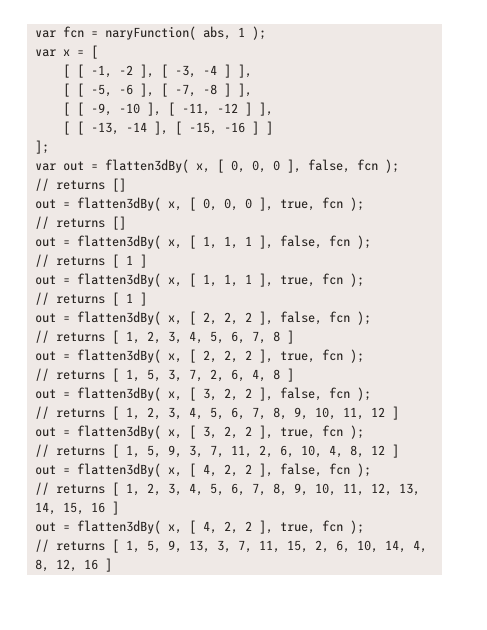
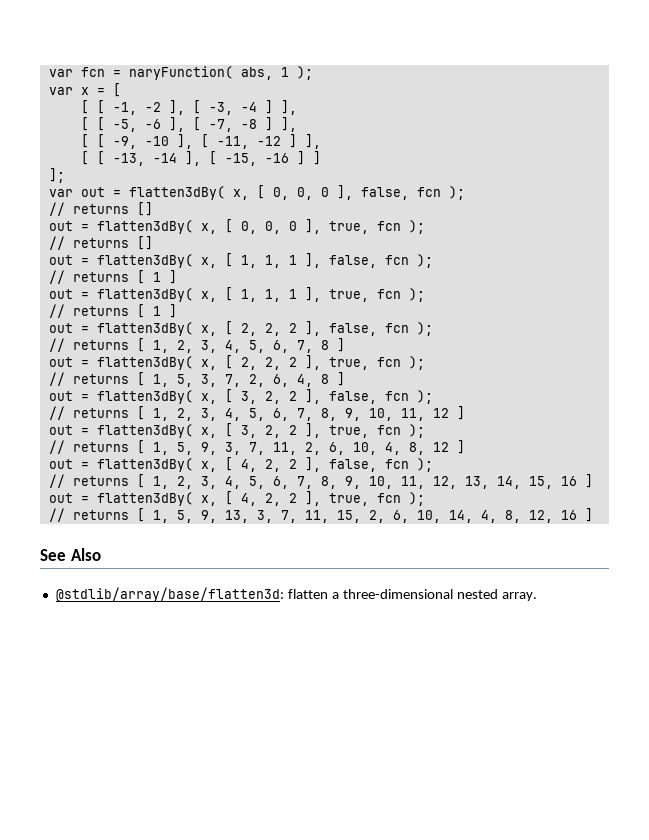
+ See Also
+ @stdlib/array/base/flatten3d: flatten a three-dimensional nested array.

